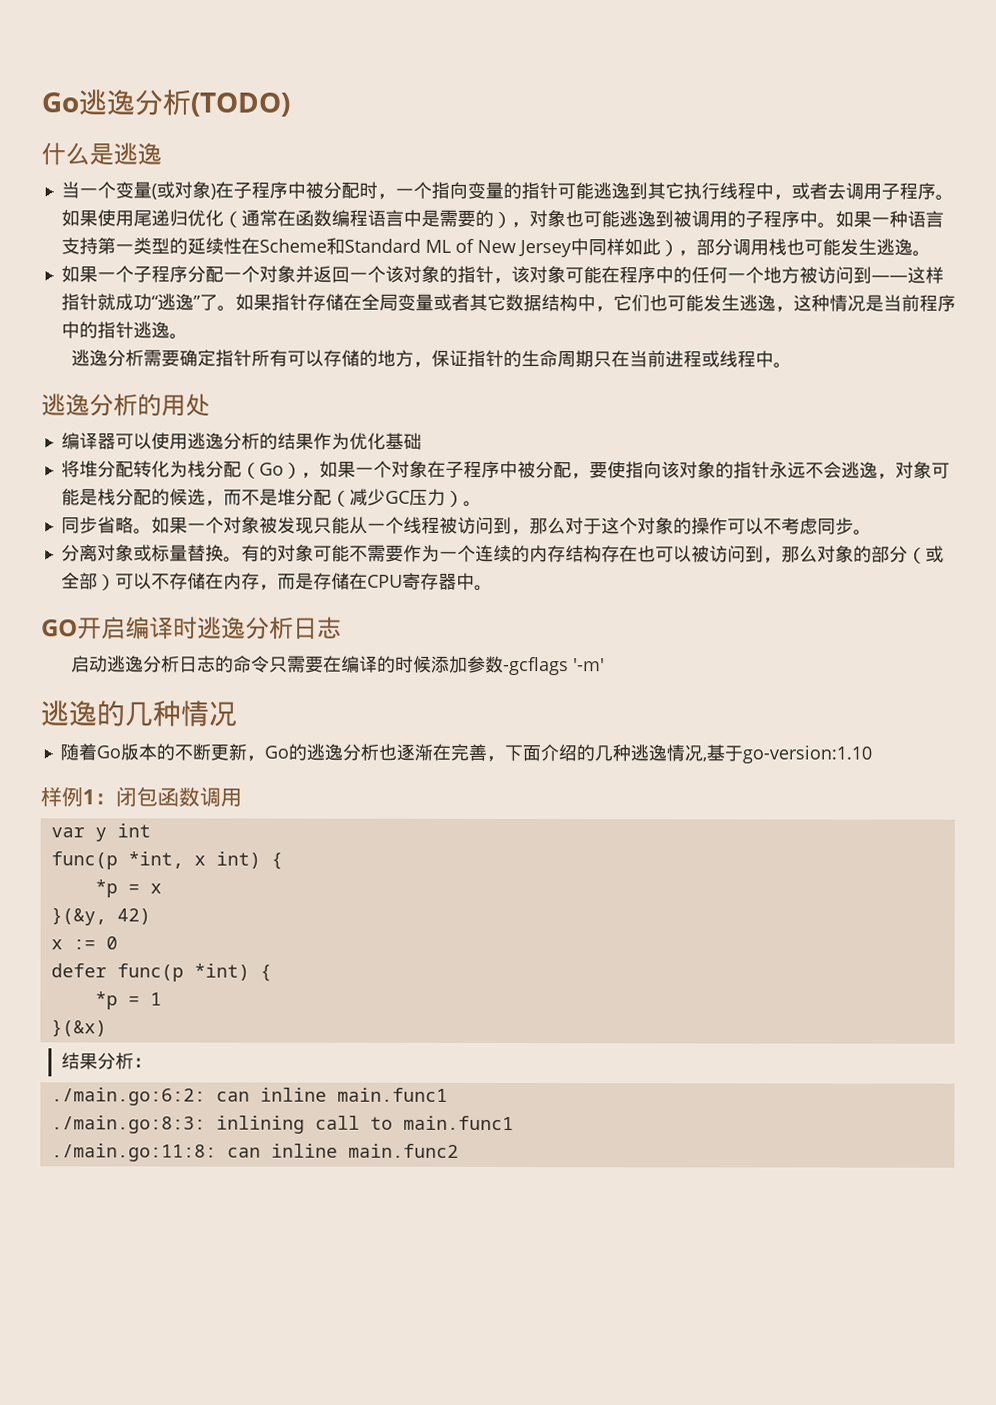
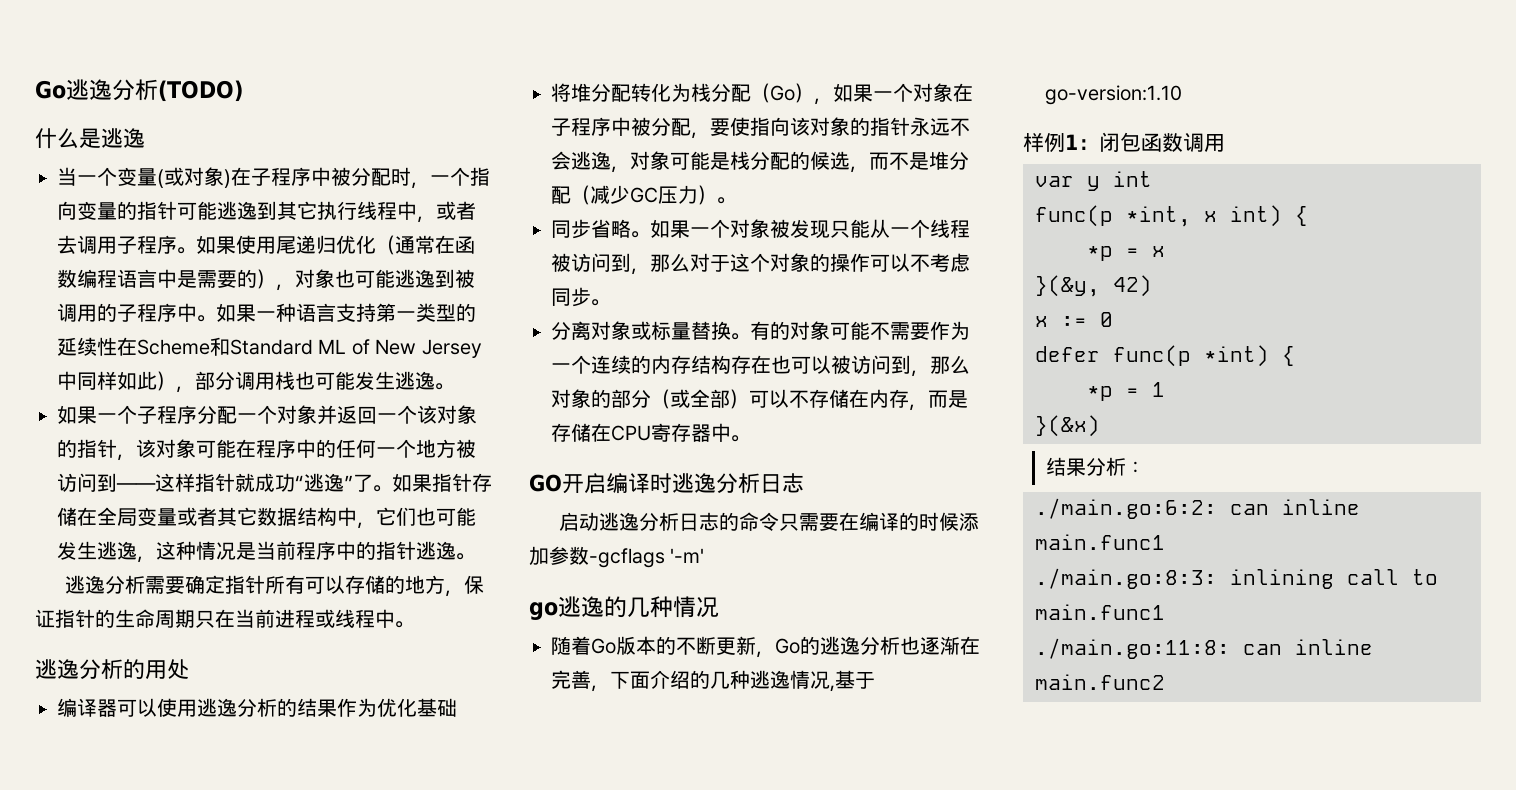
- 逃逸的几种情况
+ go逃逸的几种情况

